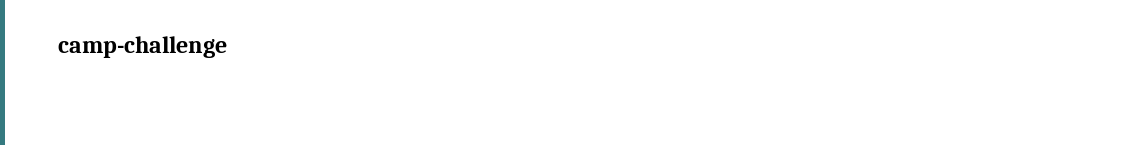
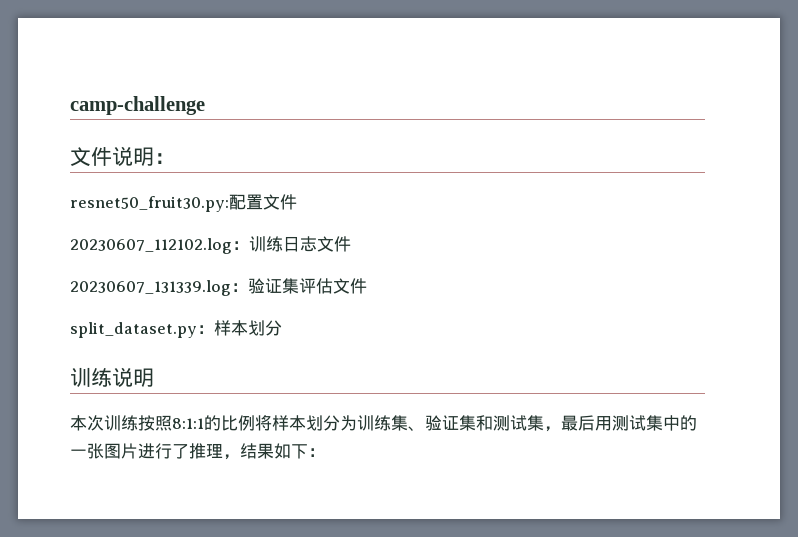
+ 文件说明：
+ resnet50_fruit30.py:配置文件
+ 20230607_112102.log：训练日志文件
+ 20230607_131339.log：验证集评估文件
+ split_dataset.py：样本划分
+ 训练说明
+ 本次训练按照8:1:1的比例将样本划分为训练集、验证集和测试集，最后用测试集中的一张图片进行了推理，结果如下：

